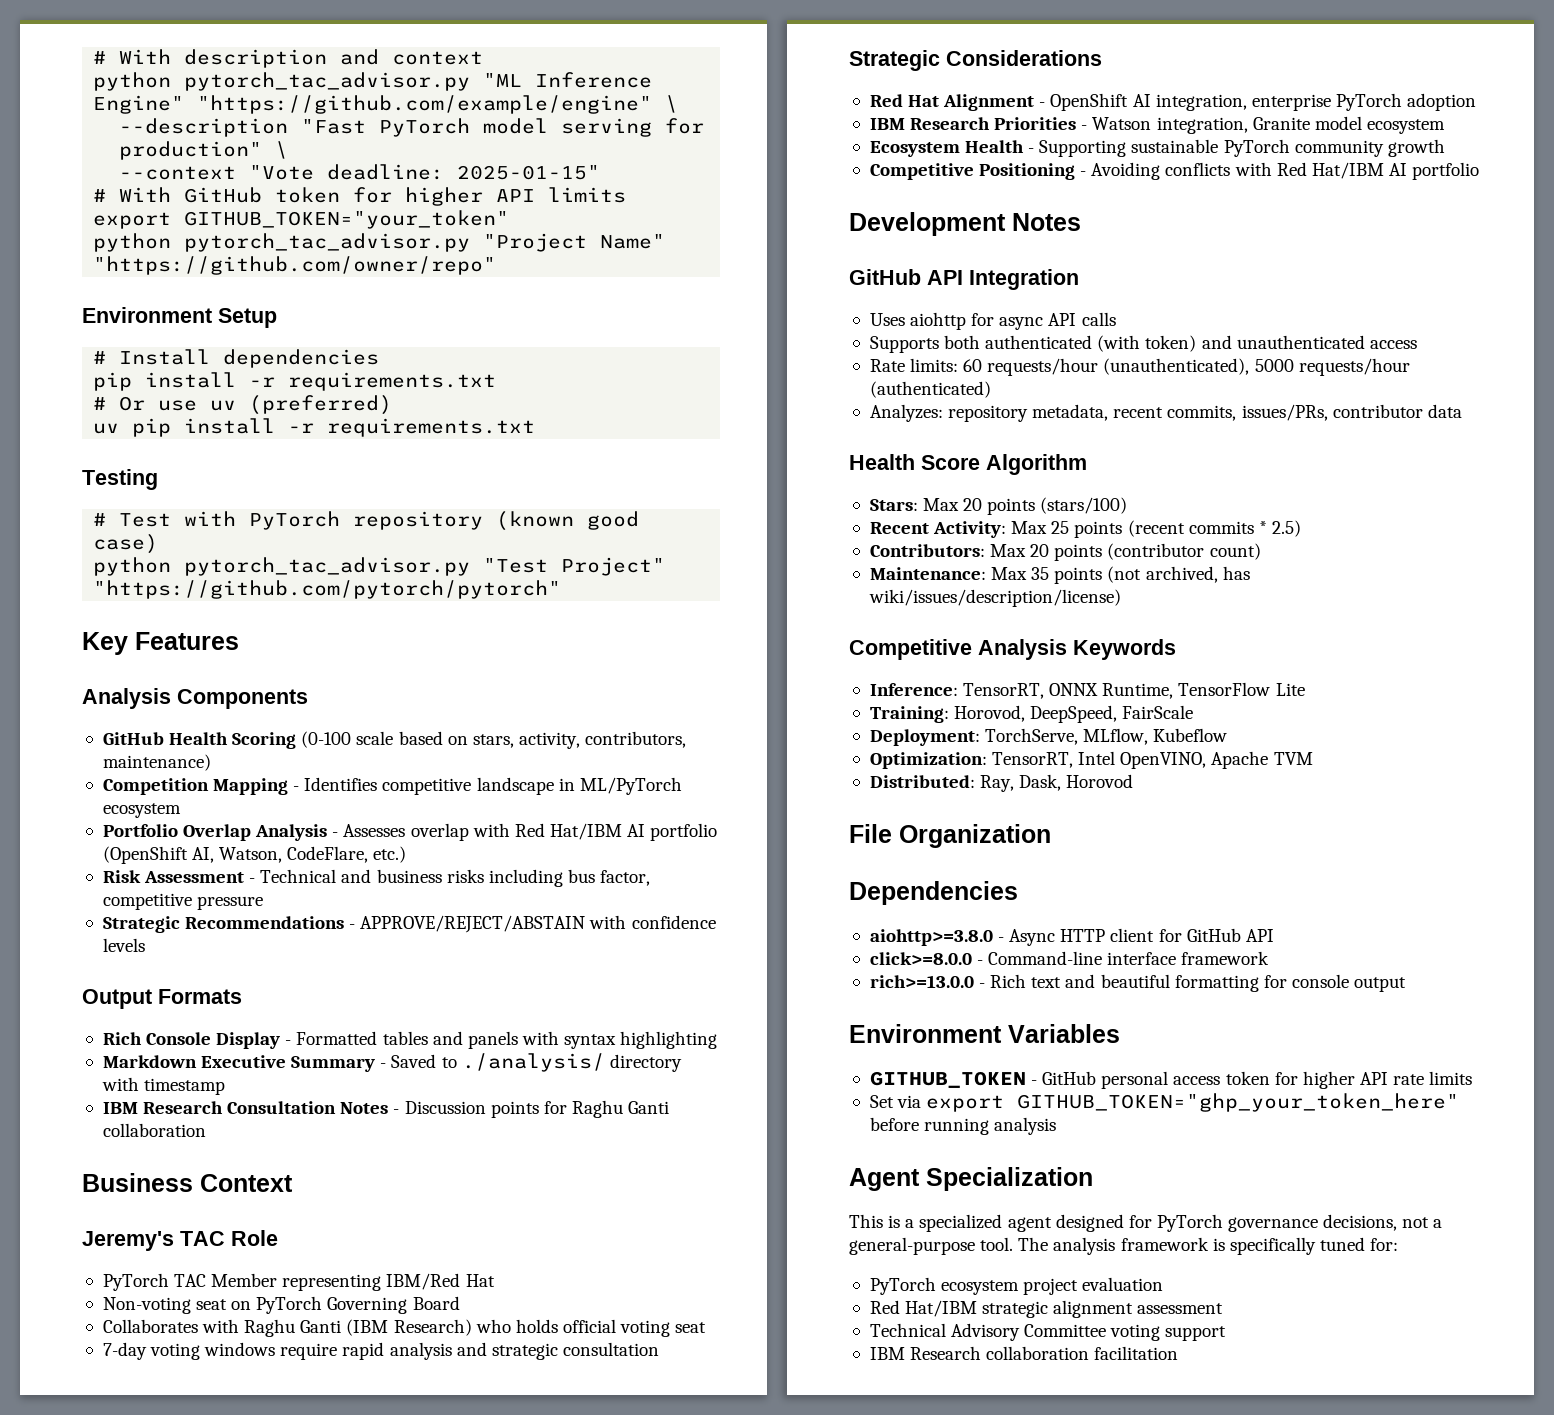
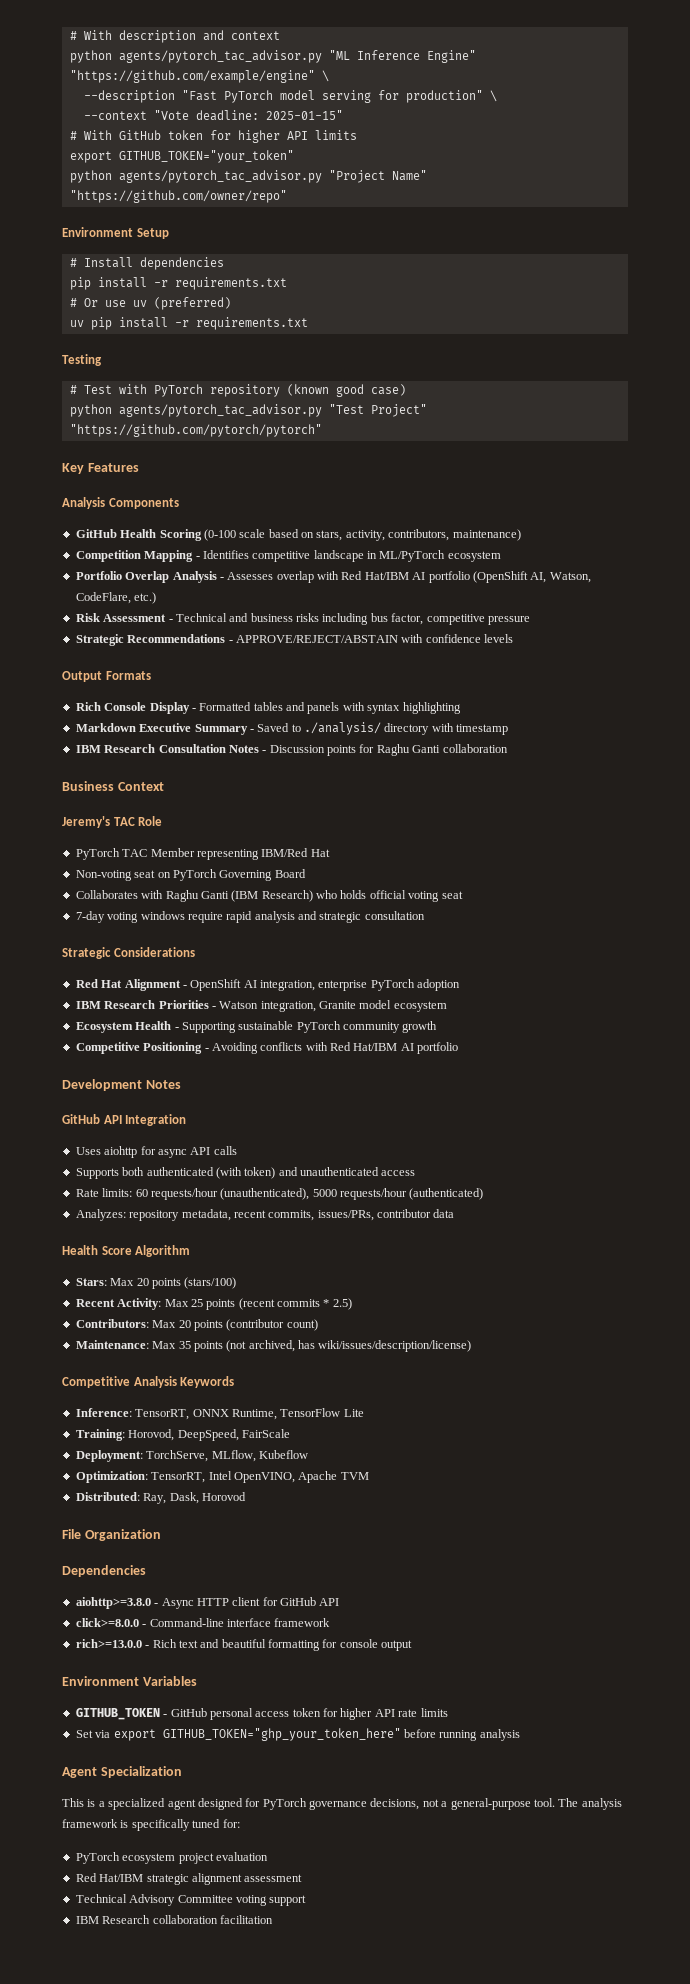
- python pytorch_tac_advisor.py "ML Inference Engine" "https://github.com/example/engine" \
+ python agents/pytorch_tac_advisor.py "ML Inference Engine" "https://github.com/example/engine" \
- python pytorch_tac_advisor.py "Project Name" "https://github.com/owner/repo"
+ python agents/pytorch_tac_advisor.py "Project Name" "https://github.com/owner/repo"
- python pytorch_tac_advisor.py "Test Project" "https://github.com/pytorch/pytorch"
+ python agents/pytorch_tac_advisor.py "Test Project" "https://github.com/pytorch/pytorch"

